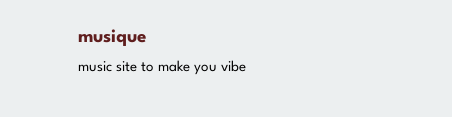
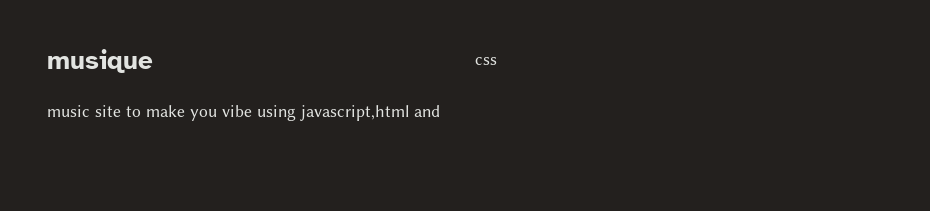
- music site to make you vibe
+ music site to make you vibe using javascript,html and css

